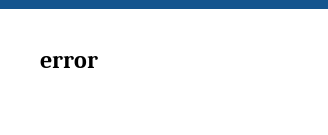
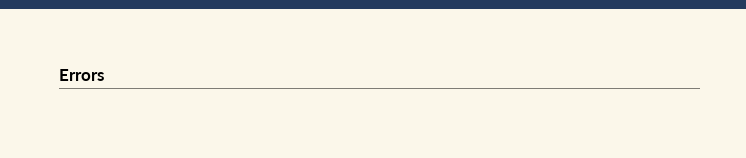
- error
+ Errors

